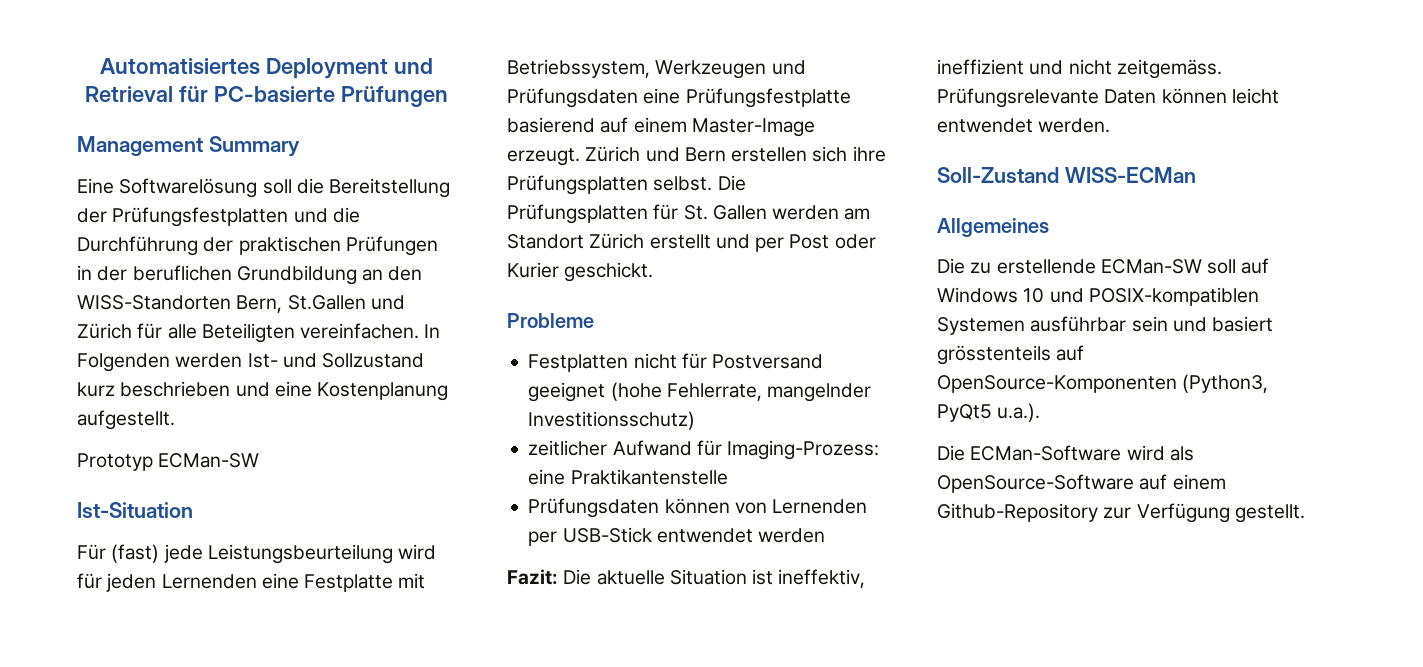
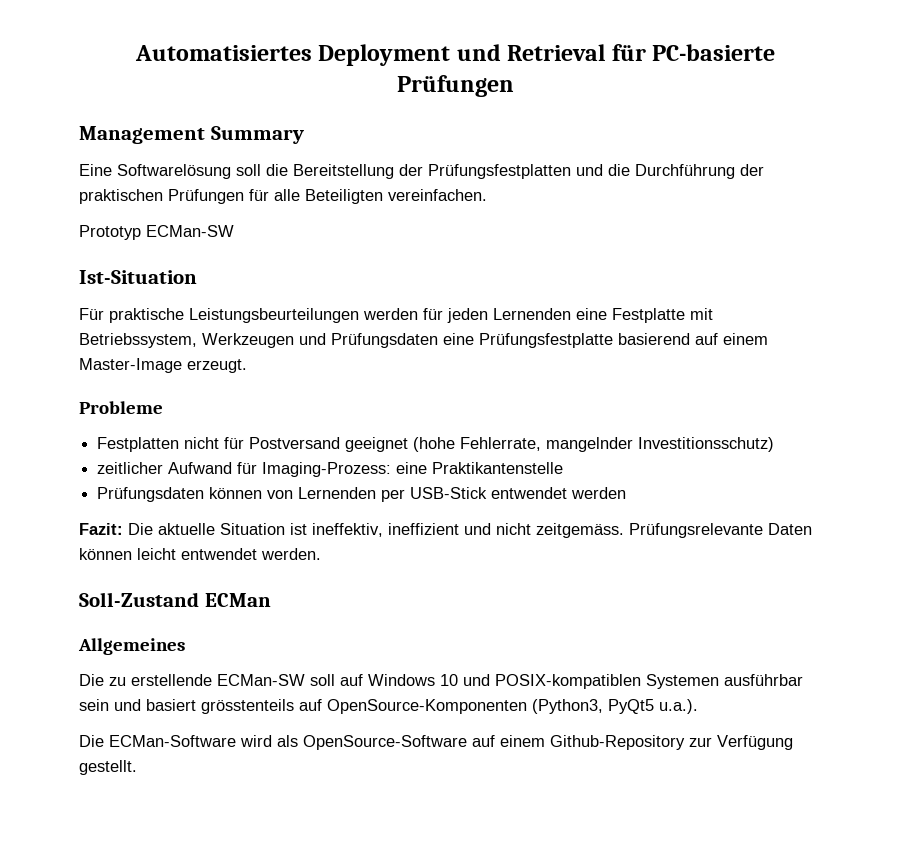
- Eine Softwarelösung soll die Bereitstellung der Prüfungsfestplatten und die Durchführung der praktischen Prüfungen in der beruflichen Grundbildung an den WISS-Standorten Bern, St.Gallen und Zürich für alle Beteiligten vereinfachen. In Folgenden werden Ist- und Sollzustand kurz beschrieben und eine Kostenplanung aufgestellt.
+ Eine Softwarelösung soll die Bereitstellung der Prüfungsfestplatten und die Durchführung der praktischen Prüfungen für alle Beteiligten vereinfachen.
- Für (fast) jede Leistungsbeurteilung wird für jeden Lernenden eine Festplatte mit Betriebssystem, Werkzeugen und Prüfungsdaten eine Prüfungsfestplatte basierend auf einem Master-Image erzeugt. Zürich und Bern erstellen sich ihre Prüfungsplatten selbst. Die Prüfungsplatten für St. Gallen werden am Standort Zürich erstellt und per Post oder Kurier geschickt.
+ Für praktische Leistungsbeurteilungen werden für jeden Lernenden eine Festplatte mit Betriebssystem, Werkzeugen und Prüfungsdaten eine Prüfungsfestplatte basierend auf einem Master-Image erzeugt.
- Soll-Zustand WISS-ECMan
+ Soll-Zustand ECMan

